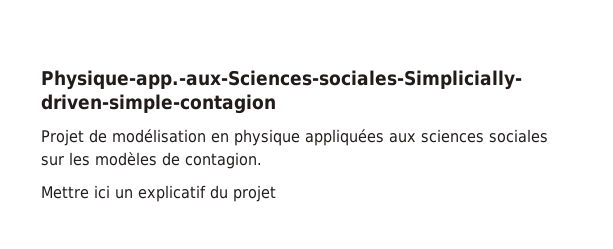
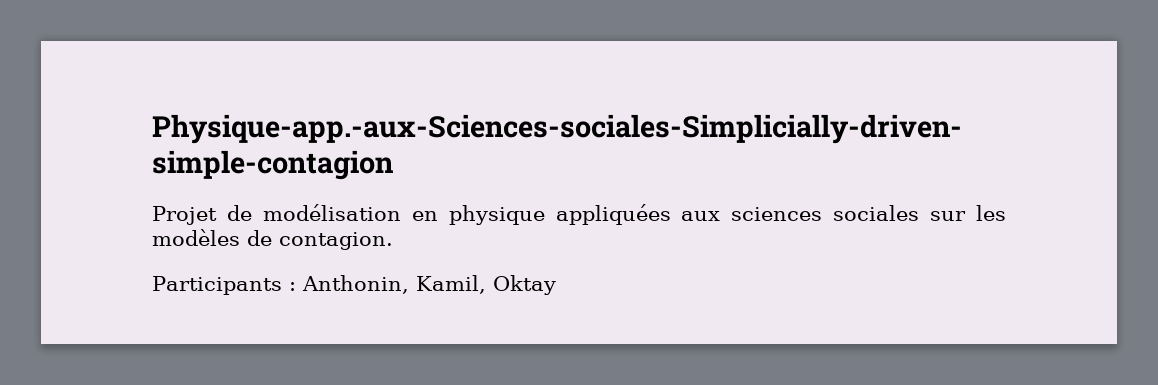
- Mettre ici un explicatif du projet
+ Participants : Anthonin, Kamil, Oktay

